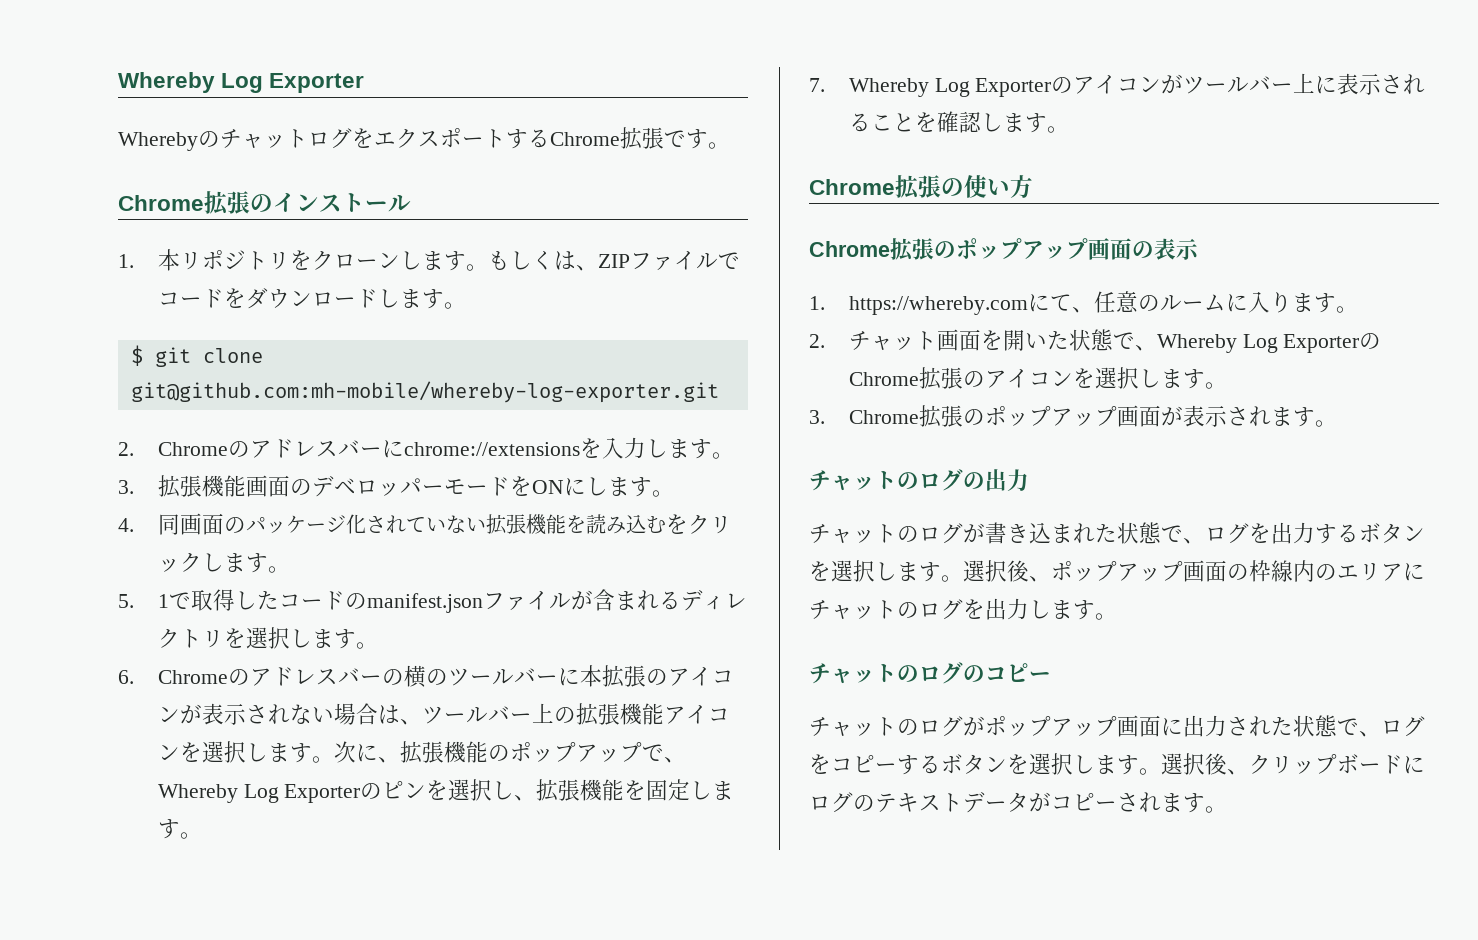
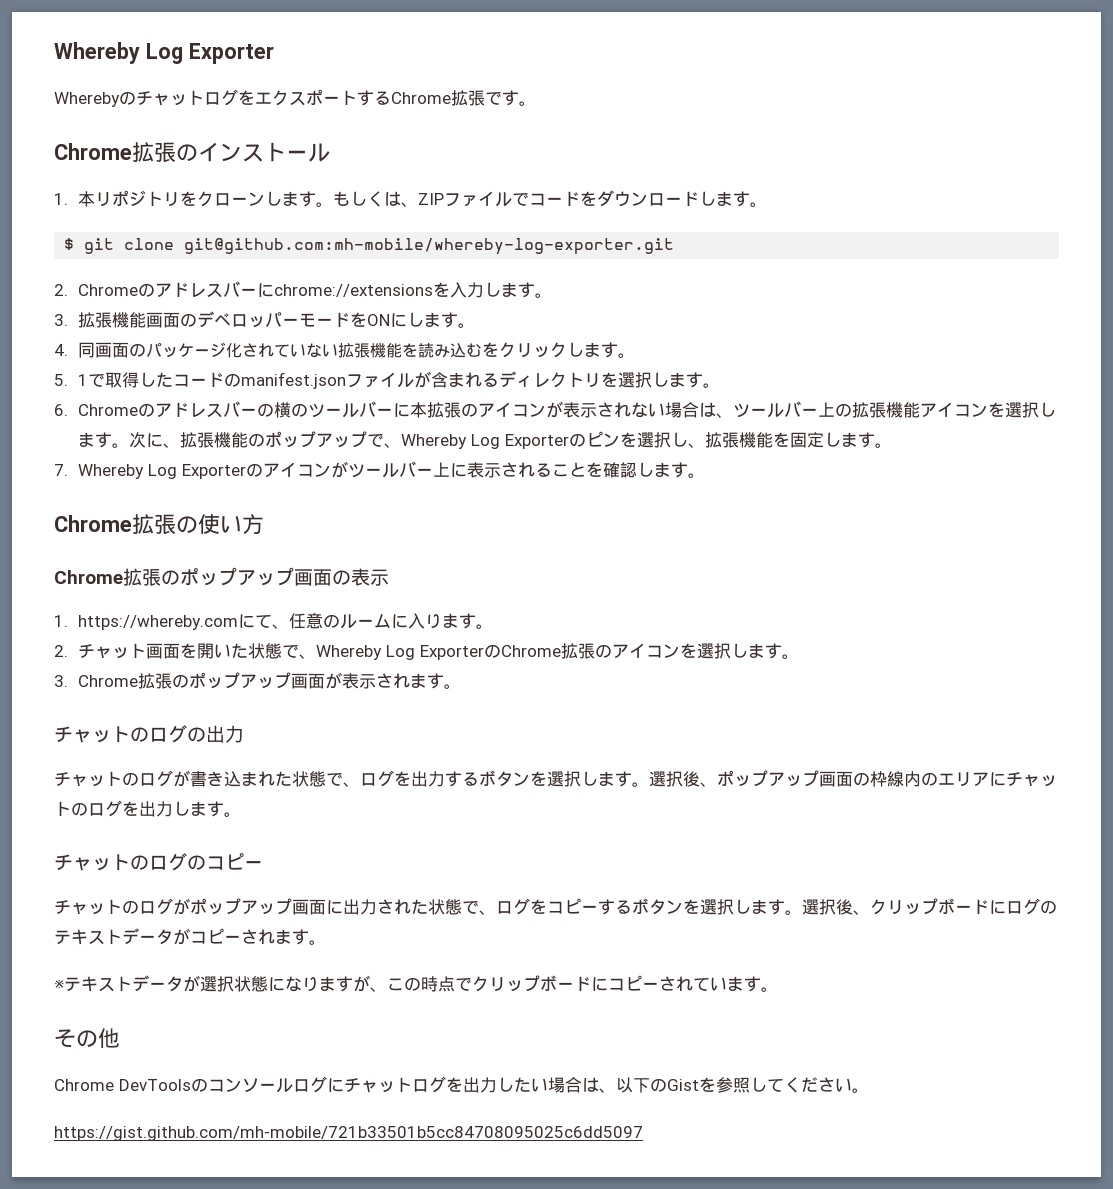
+ ※テキストデータが選択状態になりますが、この時点でクリップボードにコピーされています。
+ その他
+ Chrome DevToolsのコンソールログにチャットログを出力したい場合は、以下のGistを参照してください。
+ https://gist.github.com/mh-mobile/721b33501b5cc84708095025c6dd5097

